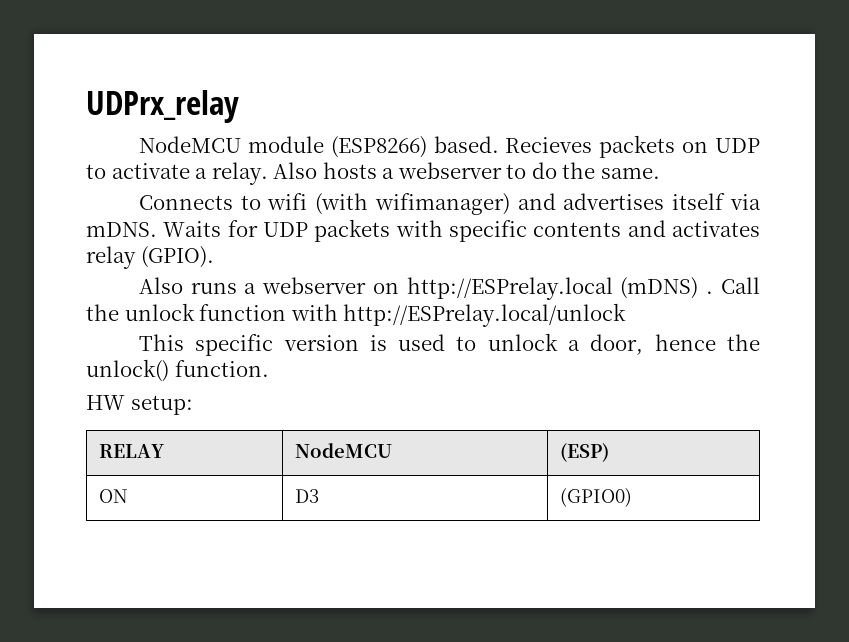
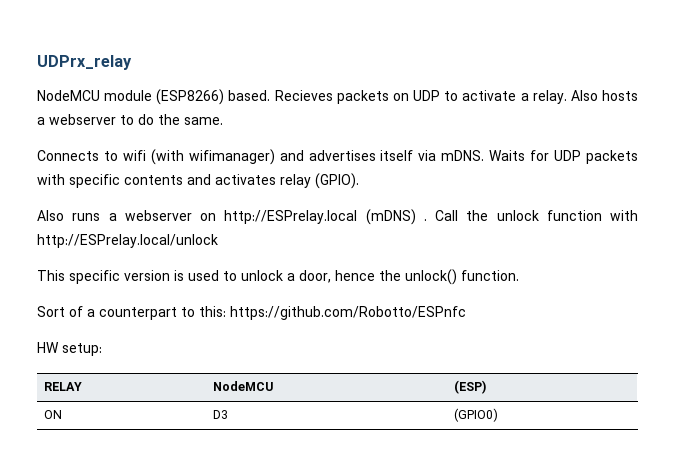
+ Sort of a counterpart to this: https://github.com/Robotto/ESPnfc

